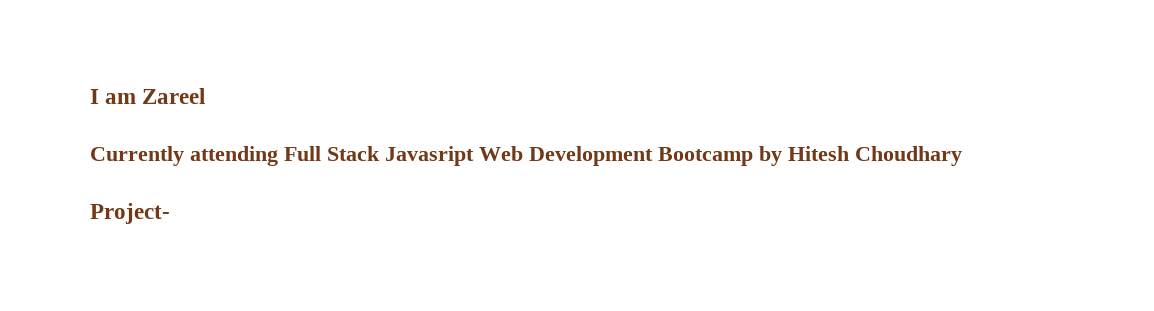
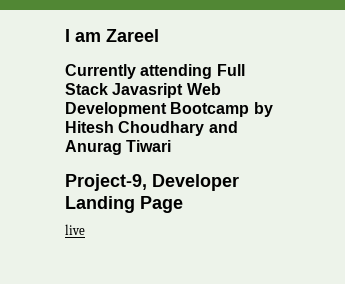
- Currently attending Full Stack Javasript Web Development Bootcamp by Hitesh Choudhary
- Project-
+ Currently attending Full Stack Javasript Web Development Bootcamp by Hitesh Choudhary and Anurag Tiwari
+ Project-9, Developer Landing Page
+ live

